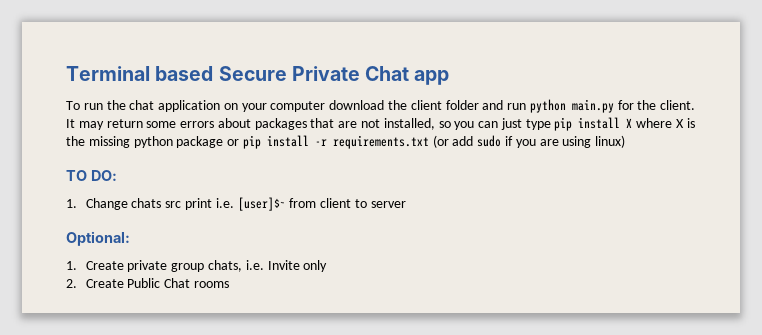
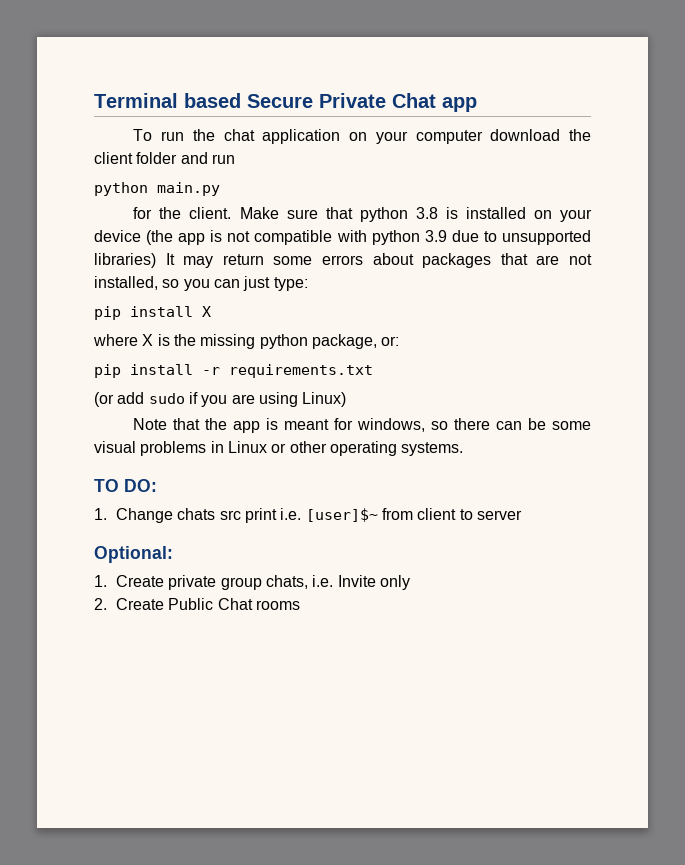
- To run the chat application on your computer download the client folder and run python main.py for the client.
+ To run the chat application on your computer download the client folder and run
+ python main.py
+ for the client.
- It may return some errors about packages that are not installed, so you can just type pip install X where X is the missing python package or pip install -r requirements.txt (or add sudo if you are using linux)
+ Make sure that python 3.8 is installed on your device (the app is not compatible with python 3.9 due to unsupported libraries) It may return some errors about packages that are not installed, so you can just type:
+ pip install X
+ where X is the missing python package, or:
+ pip install -r requirements.txt
+ (or add sudo if you are using Linux)
+ Note that the app is meant for windows, so there can be some visual problems in Linux or other operating systems.

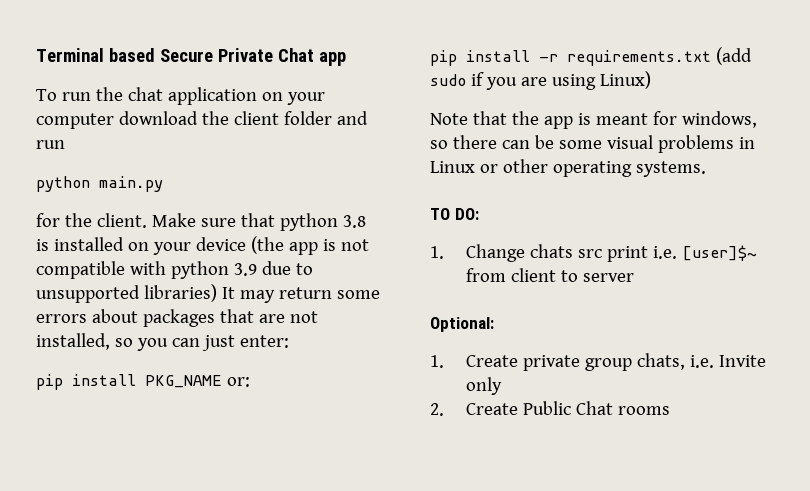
- Make sure that python 3.8 is installed on your device (the app is not compatible with python 3.9 due to unsupported libraries) It may return some errors about packages that are not installed, so you can just type:
- pip install X
- where X is the missing python package, or:
+ Make sure that python 3.8 is installed on your device (the app is not compatible with python 3.9 due to unsupported libraries) It may return some errors about packages that are not installed, so you can just enter:
+ pip install PKG_NAME or:
- pip install -r requirements.txt
- (or add sudo if you are using Linux)
+ pip install -r requirements.txt (add sudo if you are using Linux)

